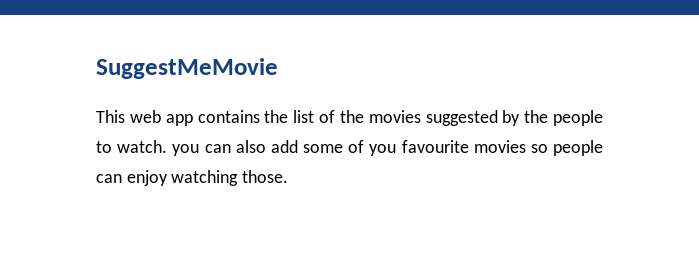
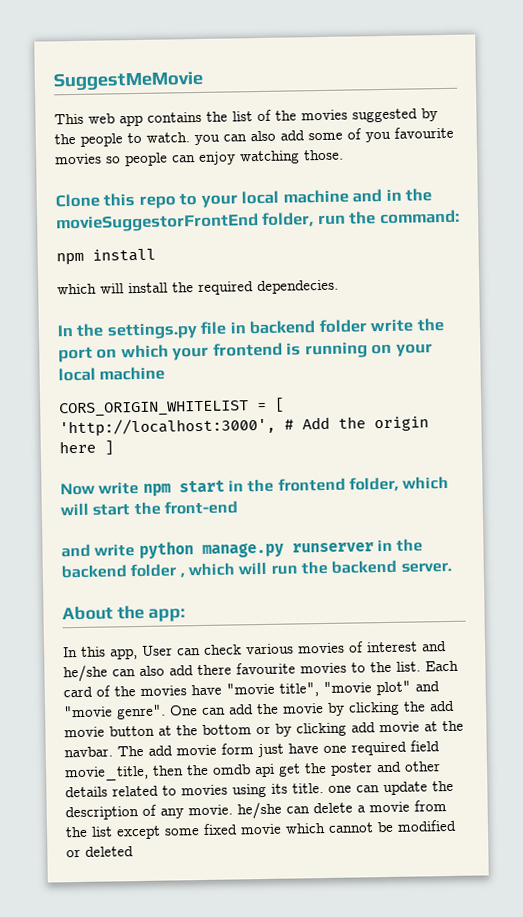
+ Clone this repo to your local machine and in the movieSuggestorFrontEnd folder, run the command:
+ npm install
+ which will install the required dependecies.
+ In the settings.py file in backend folder write the port on which your frontend is running on your local machine
+ CORS_ORIGIN_WHITELIST = [ 'http://localhost:3000', # Add the origin here ]
+ Now write npm start in the frontend folder, which will start the front-end
+ and write python manage.py runserver in the backend folder , which will run the backend server.
+ About the app:
+ In this app, User can check various movies of interest and he/she can also add there favourite movies to the list. Each card of the movies have "movie title", "movie plot" and "movie genre". One can add the movie by clicking the add movie button at the bottom or by clicking add movie at the navbar. The add movie form just have one required field movie_title, then the omdb api get the poster and other details related to movies using its title. one can update the description of any movie. he/she can delete a movie from the list except some fixed movie which cannot be modified or deleted

